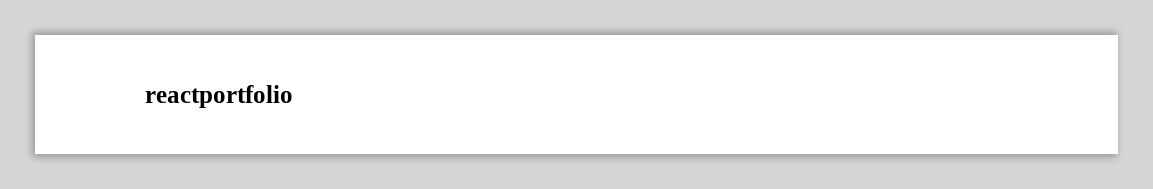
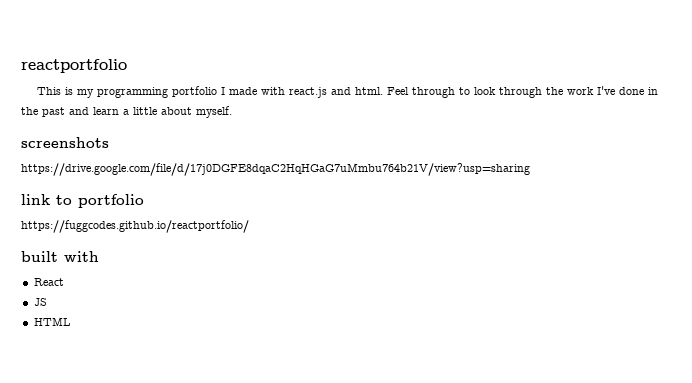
+ This is my programming portfolio I made with react.js and html. Feel through to look through the work I've done in the past and learn a little about myself.
+ screenshots
+ https://drive.google.com/file/d/17j0DGFE8dqaC2HqHGaG7uMmbu764b21V/view?usp=sharing
+ link to portfolio
+ https://fuggcodes.github.io/reactportfolio/
+ built with
+ React
+ JS
+ HTML

